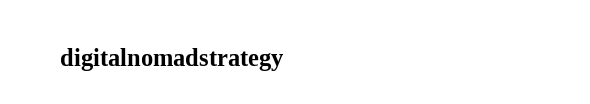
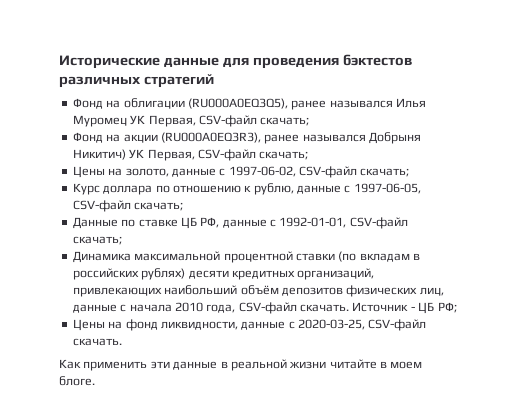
- digitalnomadstrategy
+ Исторические данные для проведения бэктестов различных стратегий
+ Фонд на облигации (RU000A0EQ3Q5), ранее назывался Илья Муромец УК Первая, CSV-файл скачать;
+ Фонд на акции (RU000A0EQ3R3), ранее назывался Добрыня Никитич) УК Первая, CSV-файл скачать;
+ Цены на золото, данные с 1997-06-02, CSV-файл скачать;
+ Курс доллара по отношению к рублю, данные с 1997-06-05, CSV-файл скачать;
+ Данные по ставке ЦБ РФ, данные с 1992-01-01, CSV-файл скачать;
+ Динамика максимальной процентной ставки (по вкладам в российских рублях) десяти кредитных организаций, привлекающих наибольший объём депозитов физических лиц, данные с начала 2010 года, CSV-файл скачать. Источник - ЦБ РФ;
+ Цены на фонд ликвидности, данные с 2020-03-25, CSV-файл скачать.
+ Как применить эти данные в реальной жизни читайте в моем блоге.

